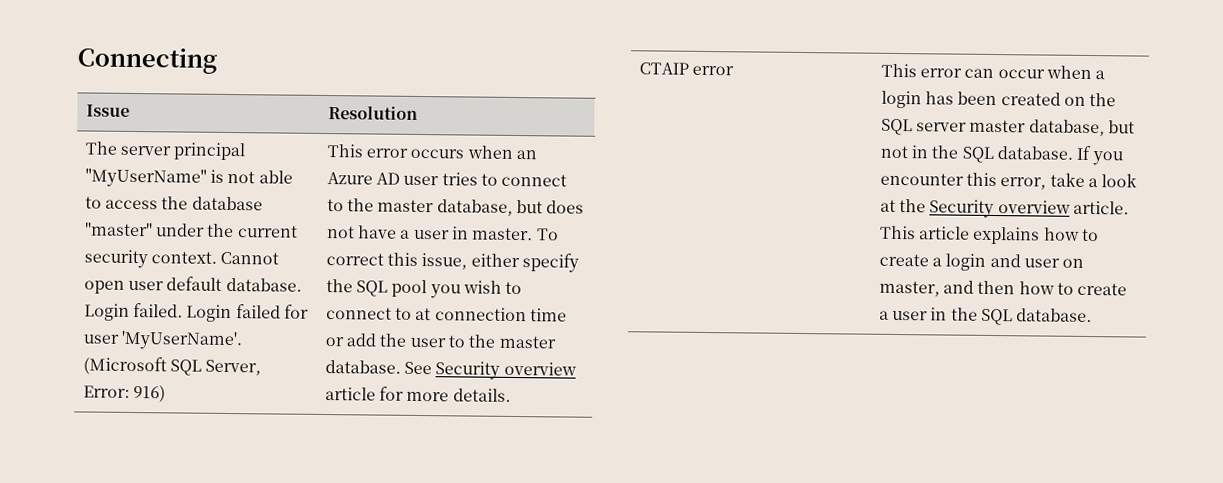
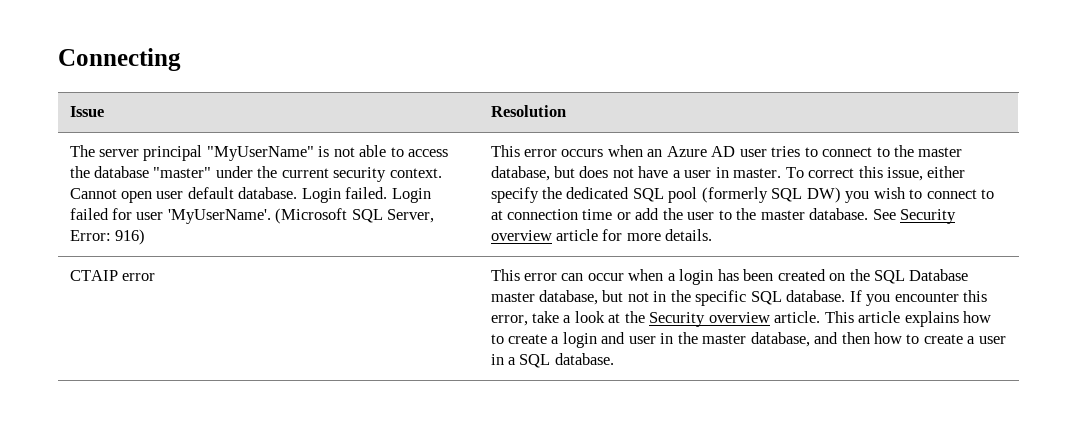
- To correct this issue, either specify the SQL pool you wish to connect to at connection time or add the user to the master database.
+ To correct this issue, either specify the dedicated SQL pool (formerly SQL DW) you wish to connect to at connection time or add the user to the master database.
- This error can occur when a login has been created on the SQL server master database, but not in the SQL database.
+ This error can occur when a login has been created on the SQL Database master database, but not in the specific SQL database.
- This article explains how to create a login and user on master, and then how to create a user in the SQL database.
+ This article explains how to create a login and user in the master database, and then how to create a user in a SQL database.

